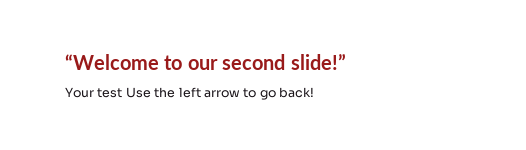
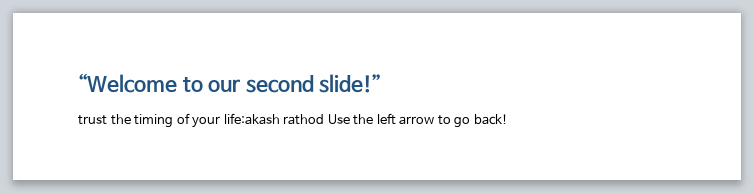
- Your test Use the left arrow to go back!
+ trust the timing of your life:akash rathod Use the left arrow to go back!

